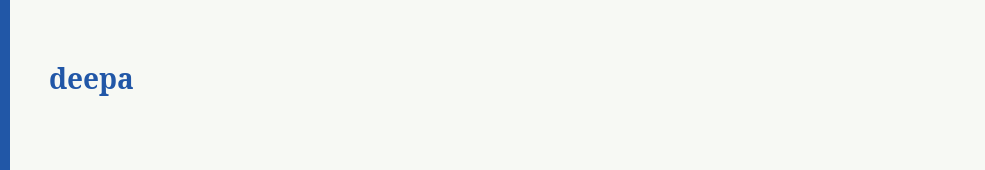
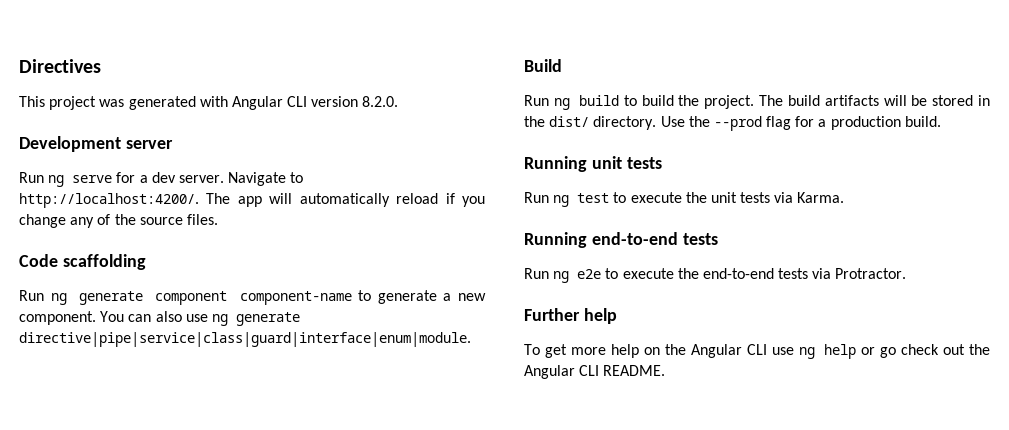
- deepa
+ Directives
+ This project was generated with Angular CLI version 8.2.0.
+ Development server
+ Run ng serve for a dev server. Navigate to http://localhost:4200/. The app will automatically reload if you change any of the source files.
+ Code scaffolding
+ Run ng generate component component-name to generate a new component. You can also use ng generate directive|pipe|service|class|guard|interface|enum|module.
+ Build
+ Run ng build to build the project. The build artifacts will be stored in the dist/ directory. Use the --prod flag for a production build.
+ Running unit tests
+ Run ng test to execute the unit tests via Karma.
+ Running end-to-end tests
+ Run ng e2e to execute the end-to-end tests via Protractor.
+ Further help
+ To get more help on the Angular CLI use ng help or go check out the Angular CLI README.

